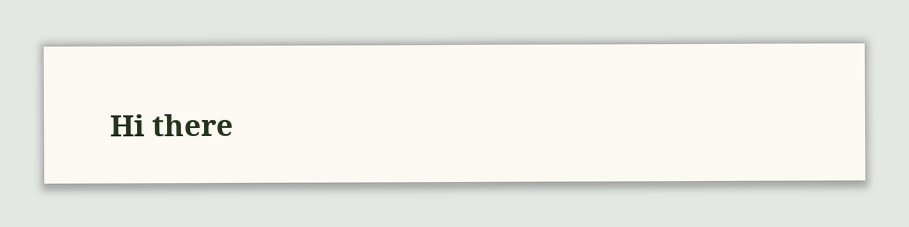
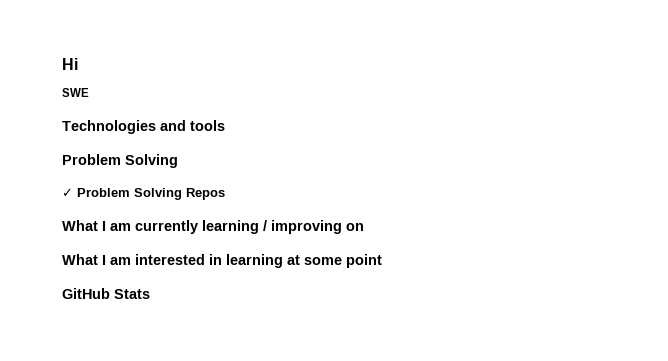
- Hi there
+ Hi
+ SWE
+ Technologies and tools
+ Problem Solving
+ ✓ Problem Solving Repos
+ What I am currently learning / improving on
+ What I am interested in learning at some point
+ GitHub Stats

